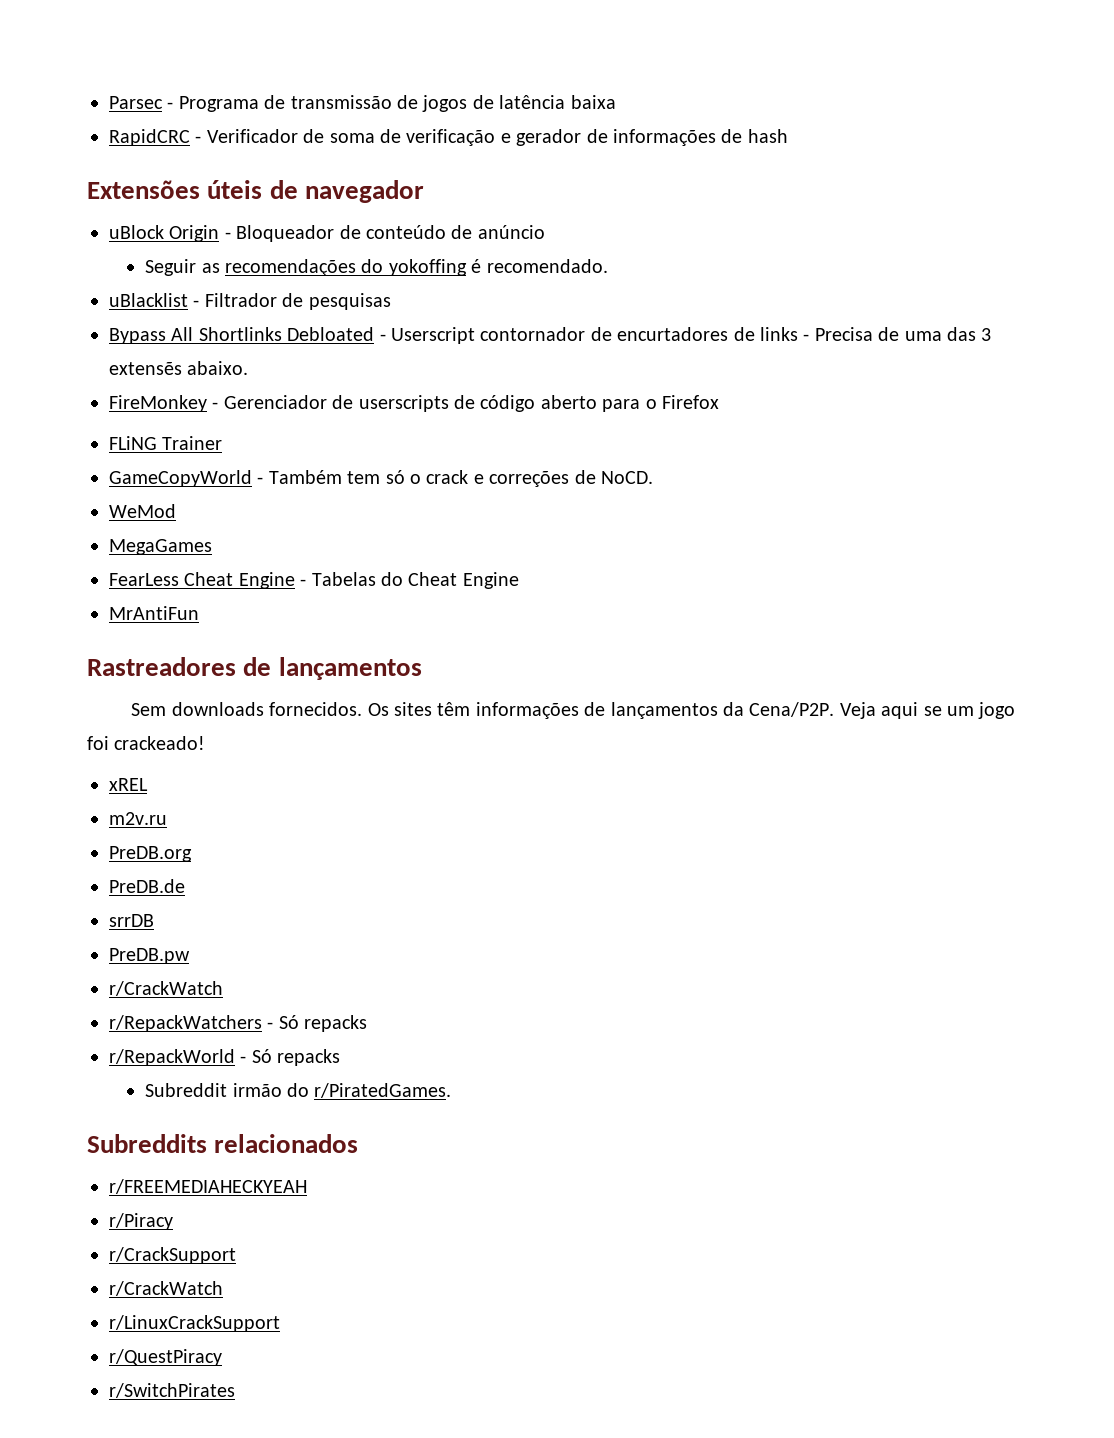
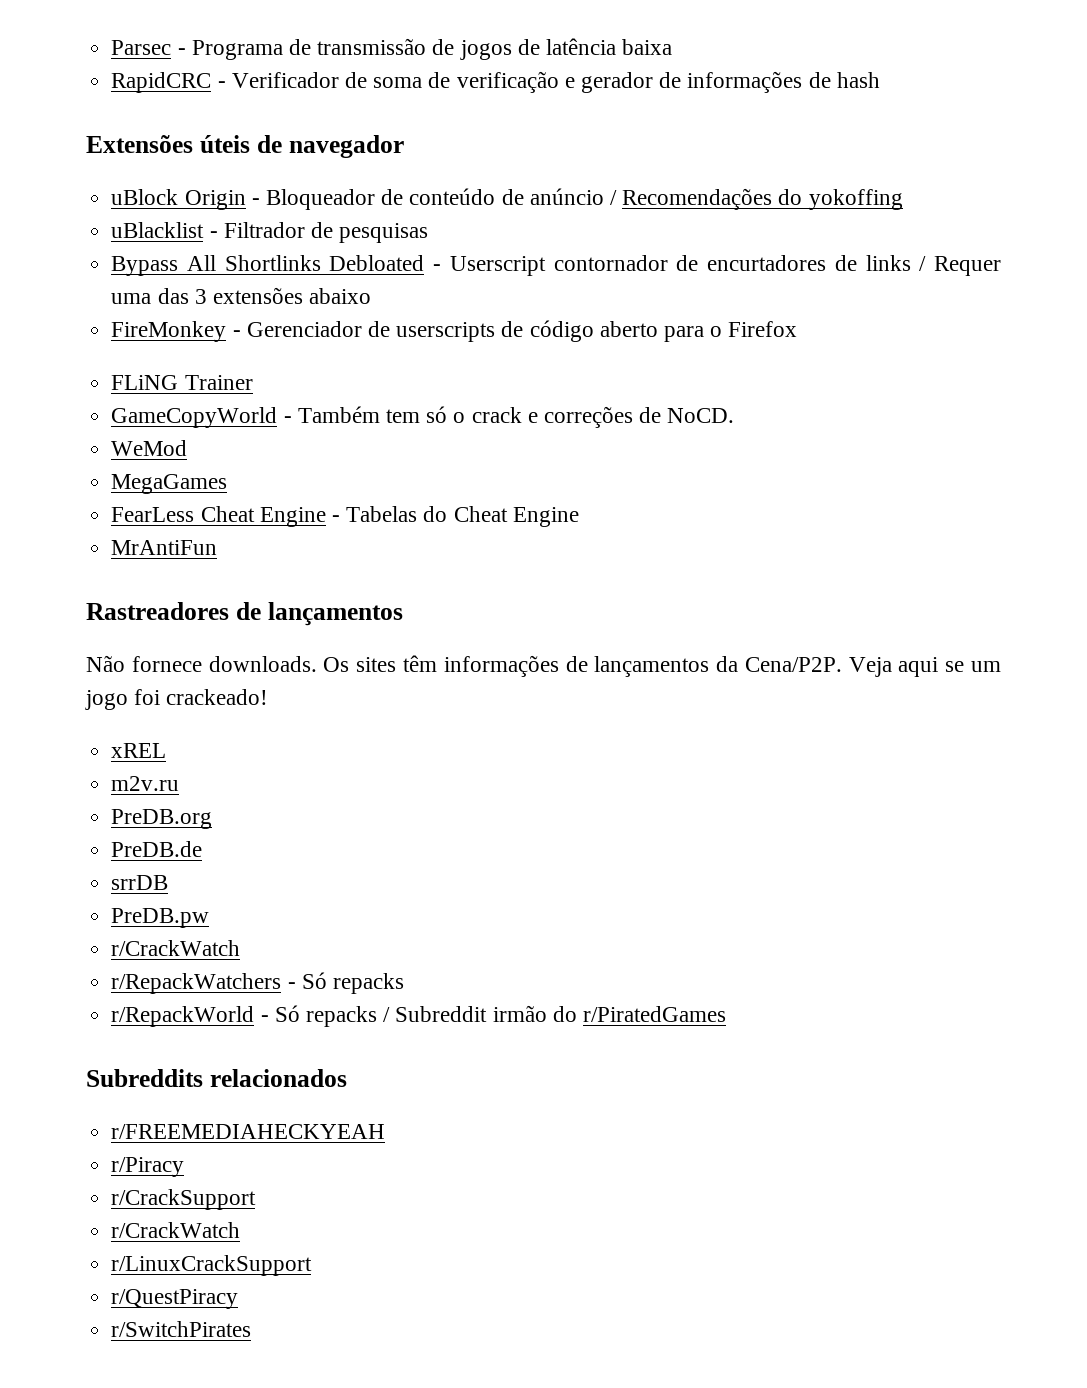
- uBlock Origin - Bloqueador de conteúdo de anúncio
- Seguir as recomendações do yokoffing é recomendado.
+ uBlock Origin - Bloqueador de conteúdo de anúncio / Recomendações do yokoffing
- Bypass All Shortlinks Debloated - Userscript contornador de encurtadores de links - Precisa de uma das 3 extensẽs abaixo.
+ Bypass All Shortlinks Debloated - Userscript contornador de encurtadores de links / Requer uma das 3 extensões abaixo
- Sem downloads fornecidos.
+ Não fornece downloads.
- r/RepackWorld - Só repacks
- Subreddit irmão do r/PiratedGames.
+ r/RepackWorld - Só repacks / Subreddit irmão do r/PiratedGames

